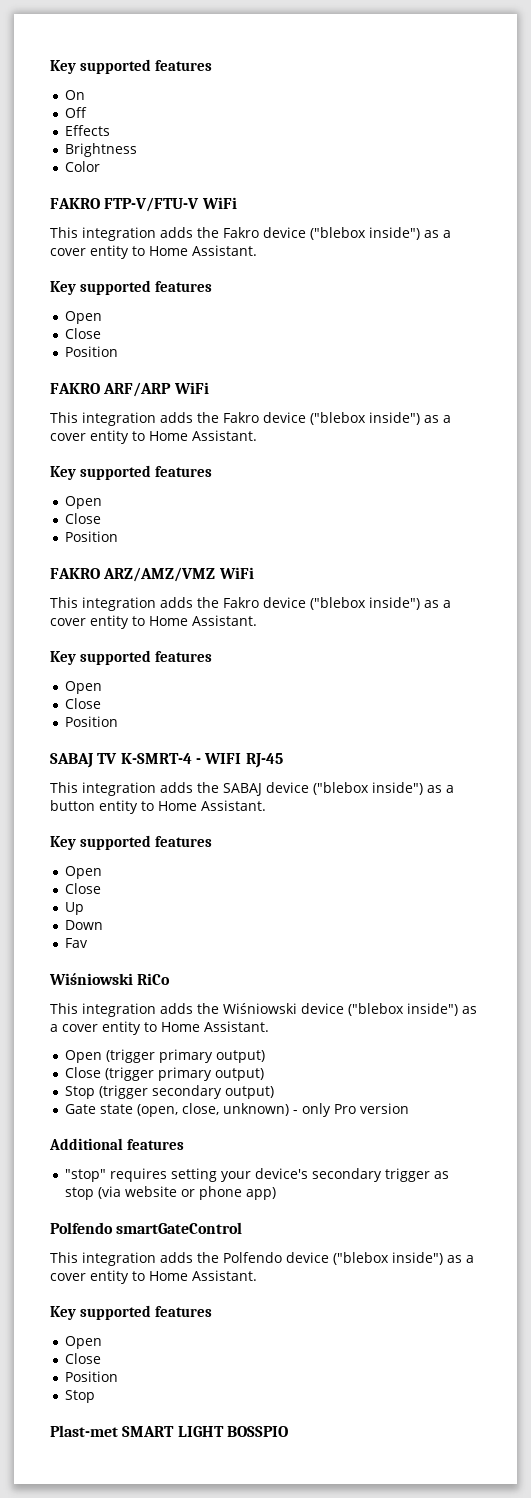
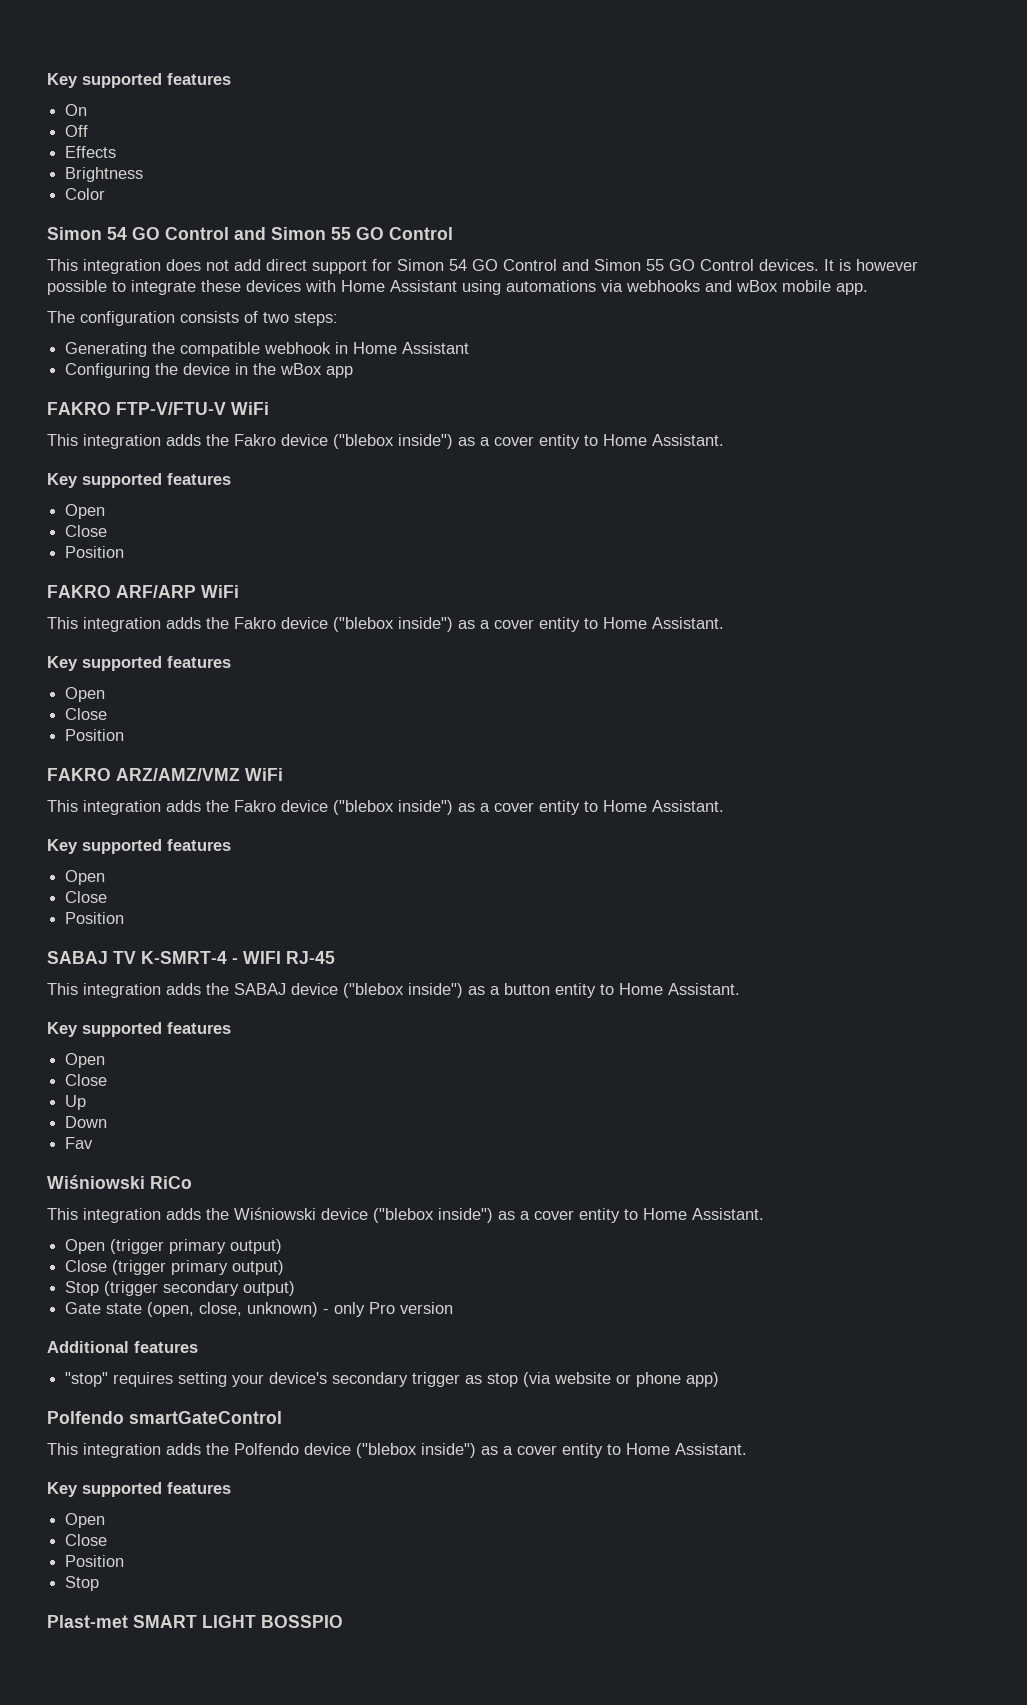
  Color
+ Simon 54 GO Control and Simon 55 GO Control
+ This integration does not add direct support for Simon 54 GO Control and Simon 55 GO Control devices. It is however possible to integrate these devices with Home Assistant using automations via webhooks and wBox mobile app.
+ The configuration consists of two steps:
+ Generating the compatible webhook in Home Assistant
+ Configuring the device in the wBox app

